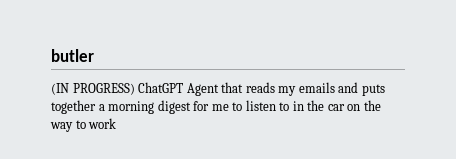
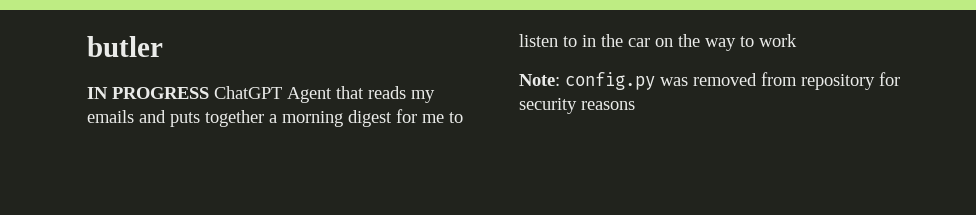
- (IN PROGRESS) ChatGPT Agent that reads my emails and puts together a morning digest for me to listen to in the car on the way to work
+ IN PROGRESS ChatGPT Agent that reads my emails and puts together a morning digest for me to listen to in the car on the way to work
+ Note: config.py was removed from repository for security reasons

